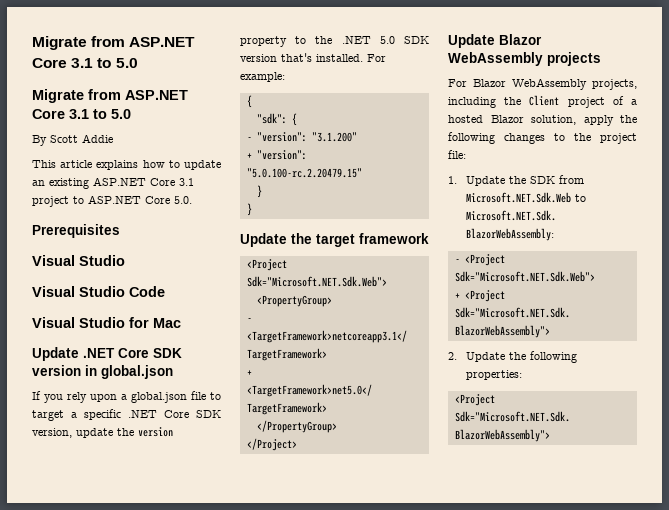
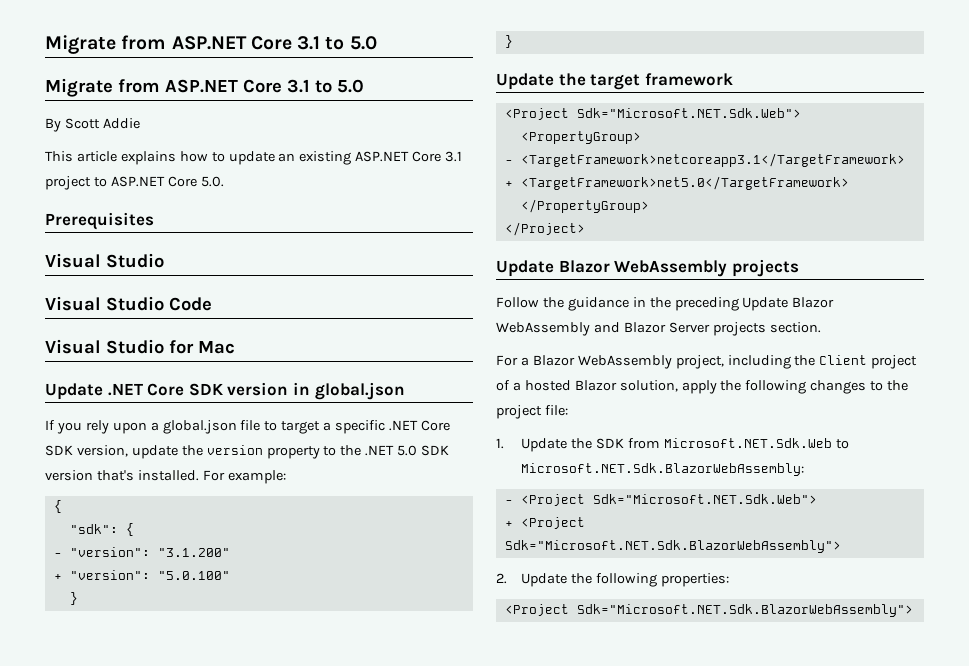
- + "version": "5.0.100-rc.2.20479.15"
+ + "version": "5.0.100"
- For Blazor WebAssembly projects, including the Client project of a hosted Blazor solution, apply the following changes to the project file:
+ Follow the guidance in the preceding Update Blazor WebAssembly and Blazor Server projects section.
+ For a Blazor WebAssembly project, including the Client project of a hosted Blazor solution, apply the following changes to the project file:

